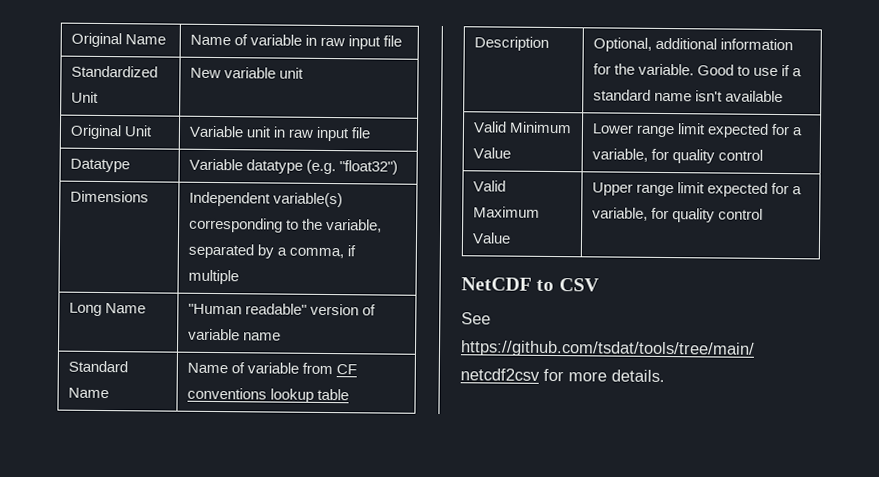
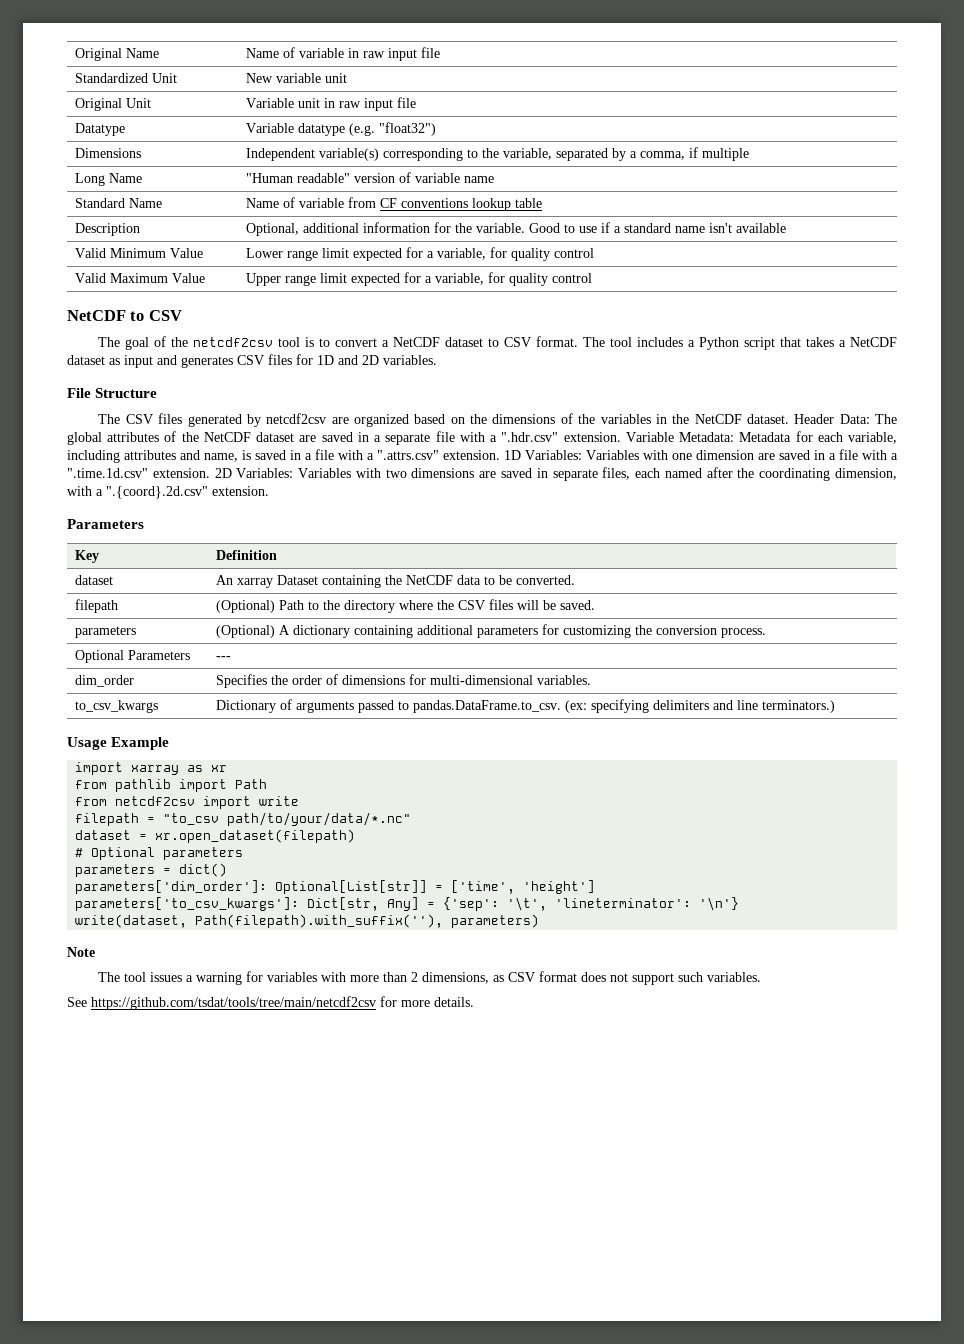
+ The goal of the netcdf2csv tool is to convert a NetCDF dataset to CSV format. The tool includes a Python script that takes a NetCDF dataset as input and generates CSV files for 1D and 2D variables.
+ File Structure
+ The CSV files generated by netcdf2csv are organized based on the dimensions of the variables in the NetCDF dataset. Header Data: The global attributes of the NetCDF dataset are saved in a separate file with a ".hdr.csv" extension. Variable Metadata: Metadata for each variable, including attributes and name, is saved in a file with a ".attrs.csv" extension. 1D Variables: Variables with one dimension are saved in a file with a ".time.1d.csv" extension. 2D Variables: Variables with two dimensions are saved in separate files, each named after the coordinating dimension, with a ".{coord}.2d.csv" extension.
+ Parameters
+ Key | Definition
+ dataset | An xarray Dataset containing the NetCDF data to be converted.
+ filepath | (Optional) Path to the directory where the CSV files will be saved.
+ parameters | (Optional) A dictionary containing additional parameters for customizing the conversion process.
+ Optional Parameters | ---
+ dim_order | Specifies the order of dimensions for multi-dimensional variables.
+ to_csv_kwargs | Dictionary of arguments passed to pandas.DataFrame.to_csv. (ex: specifying delimiters and line terminators.)
+ Usage Example
+ import xarray as xr
+ from pathlib import Path
+ from netcdf2csv import write
+ filepath = "to_csv path/to/your/data/*.nc"
+ dataset = xr.open_dataset(filepath)
+ # Optional parameters
+ parameters = dict()
+ parameters['dim_order']: Optional[List[str]] = ['time', 'height']
+ parameters['to_csv_kwargs']: Dict[str, Any] = {'sep': '\t', 'lineterminator': '\n'}
+ write(dataset, Path(filepath).with_suffix(''), parameters)
+ Note
+ The tool issues a warning for variables with more than 2 dimensions, as CSV format does not support such variables.

